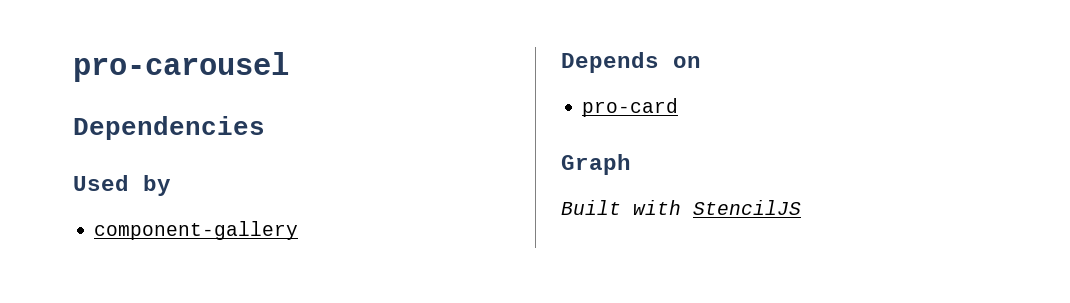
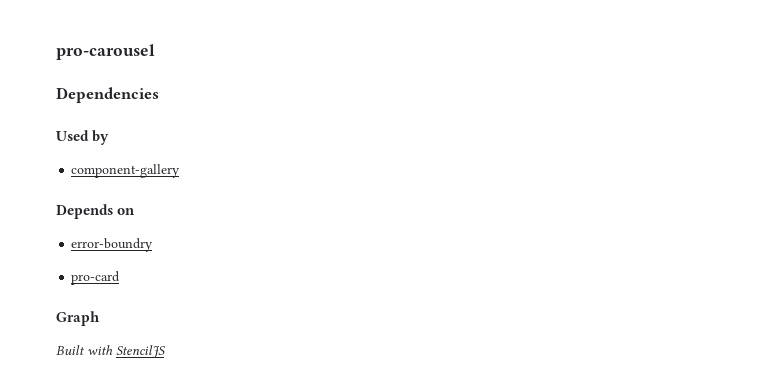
+ error-boundry

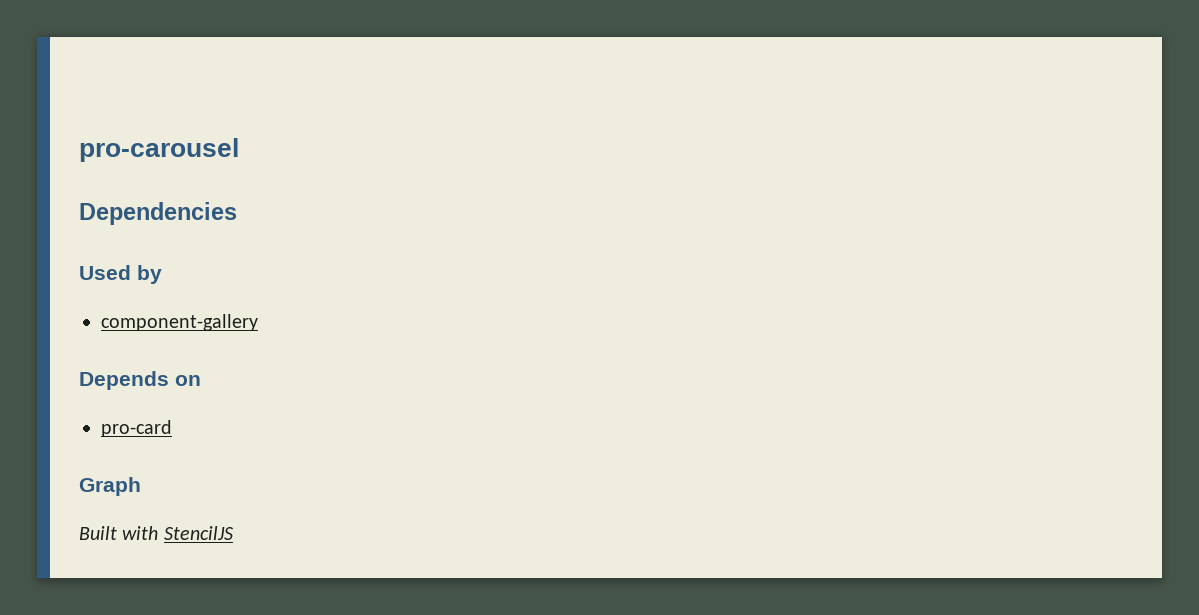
- error-boundry

